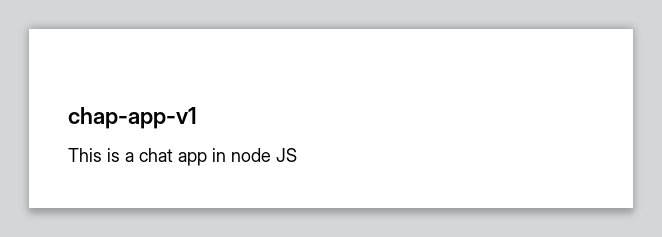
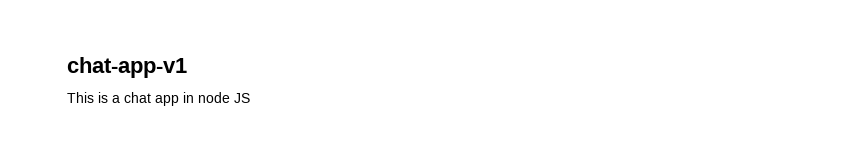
- chap-app-v1
+ chat-app-v1

